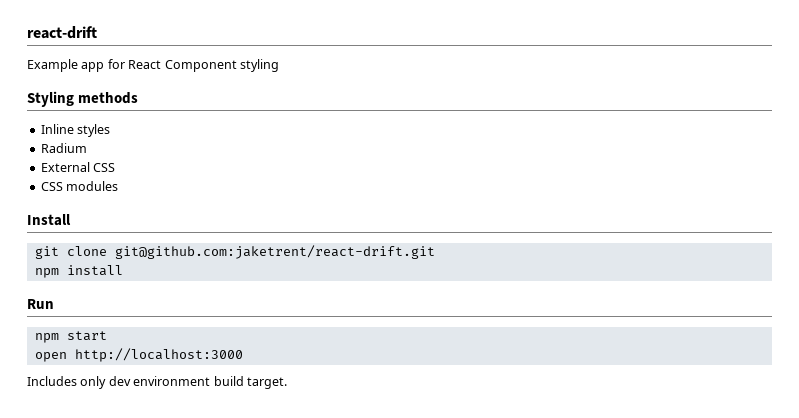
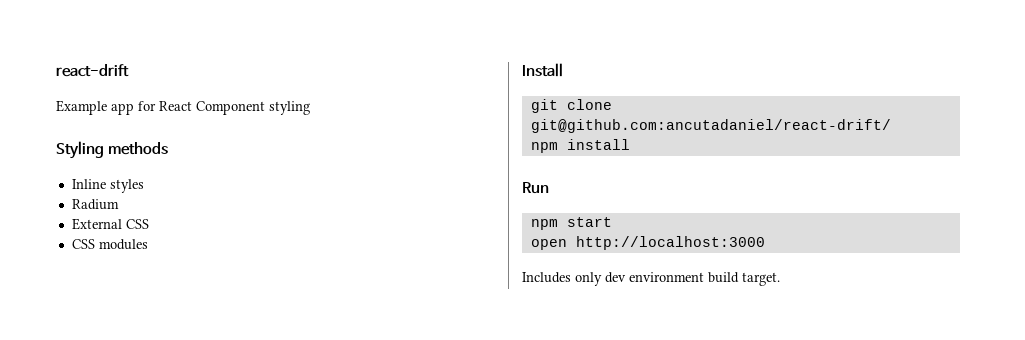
- git clone git@github.com:jaketrent/react-drift.git
+ git clone git@github.com:ancutadaniel/react-drift/

